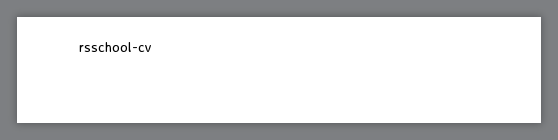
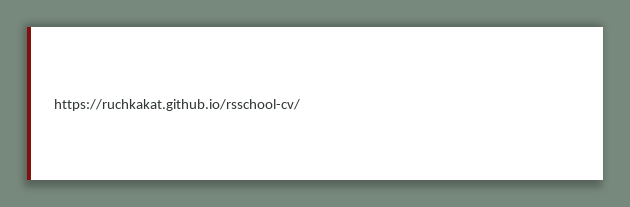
- rsschool-cv
+ https://ruchkakat.github.io/rsschool-cv/

